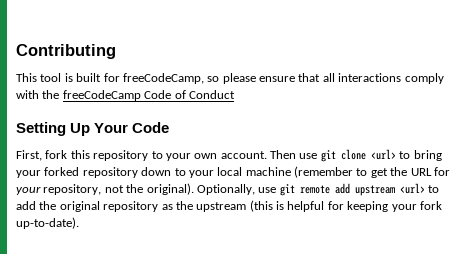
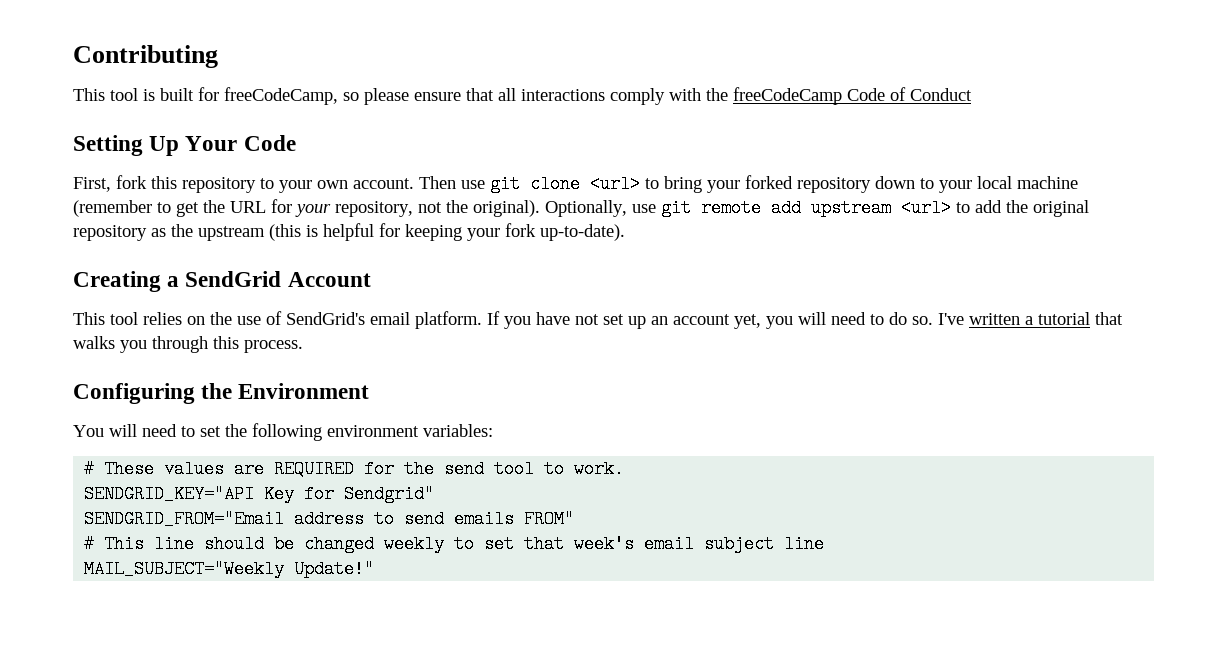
+ Creating a SendGrid Account
+ This tool relies on the use of SendGrid's email platform. If you have not set up an account yet, you will need to do so. I've written a tutorial that walks you through this process.
+ Configuring the Environment
+ You will need to set the following environment variables:
+ # These values are REQUIRED for the send tool to work.
+ SENDGRID_KEY="API Key for Sendgrid"
+ SENDGRID_FROM="Email address to send emails FROM"
+ # This line should be changed weekly to set that week's email subject line
+ MAIL_SUBJECT="Weekly Update!"

